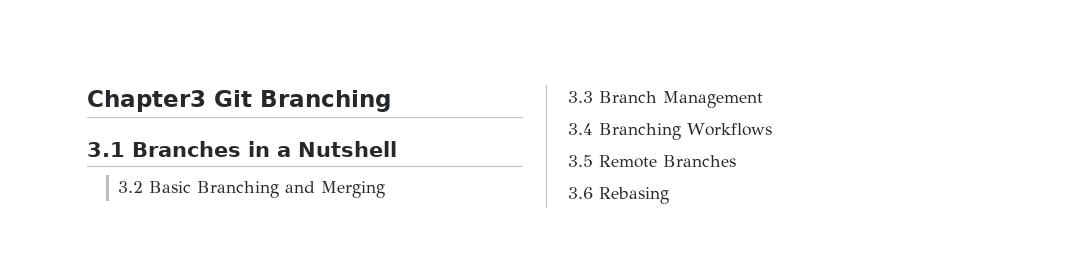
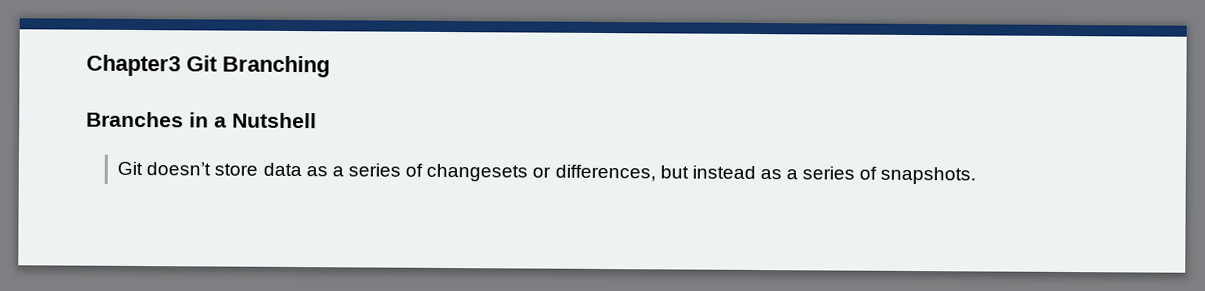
- 3.1 Branches in a Nutshell
+ Branches in a Nutshell
- 3.2 Basic Branching and Merging
- 3.3 Branch Management
- 3.4 Branching Workflows
- 3.5 Remote Branches
- 3.6 Rebasing
+ Git doesn’t store data as a series of changesets or differences, but instead as a series of snapshots.

